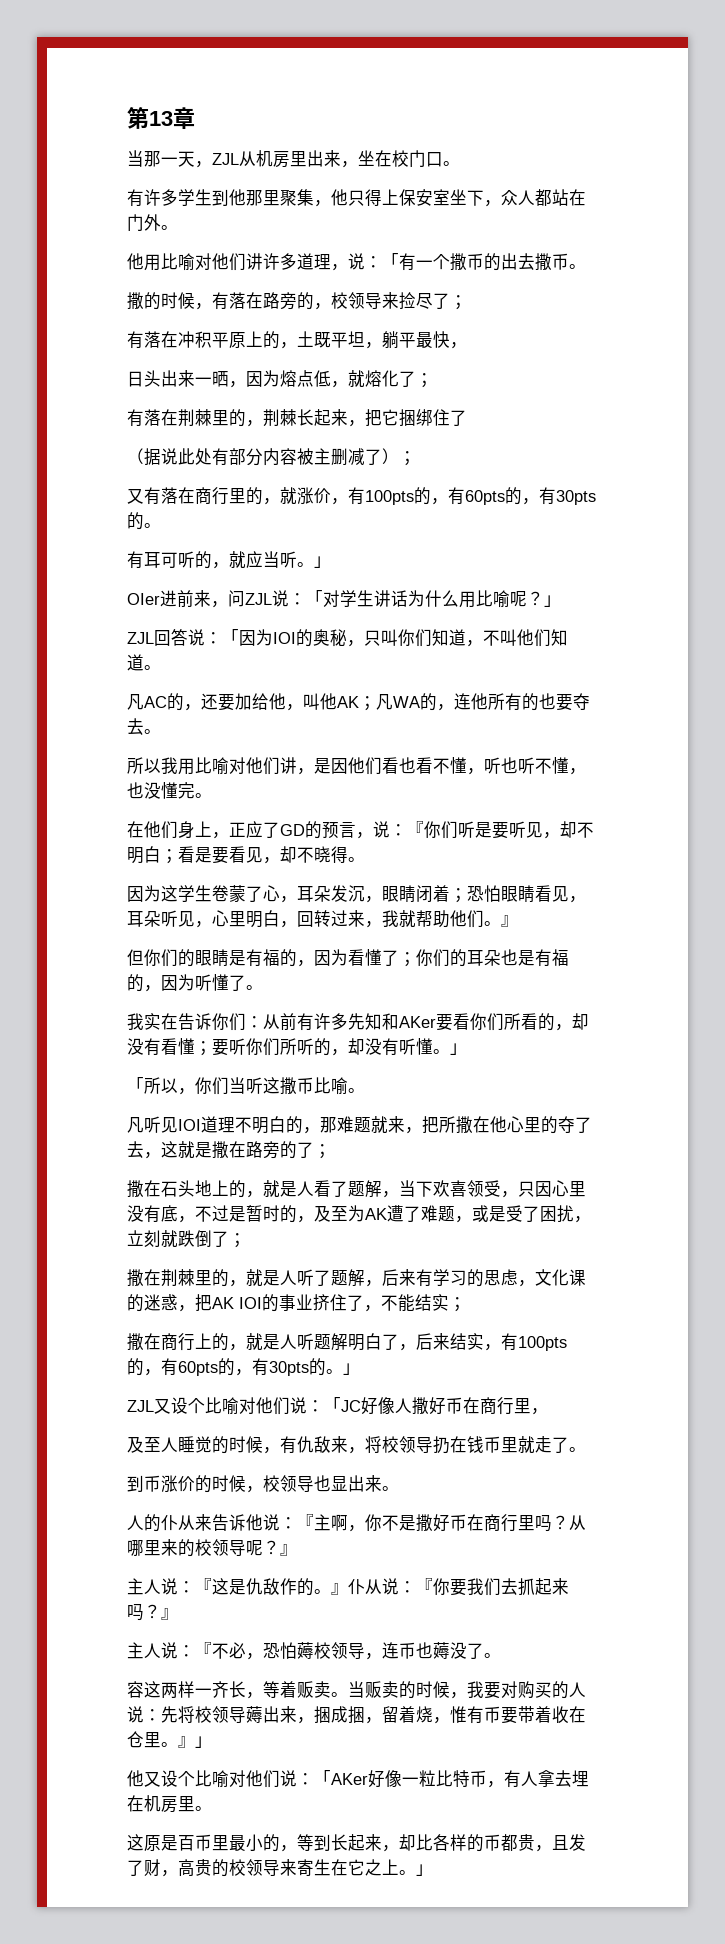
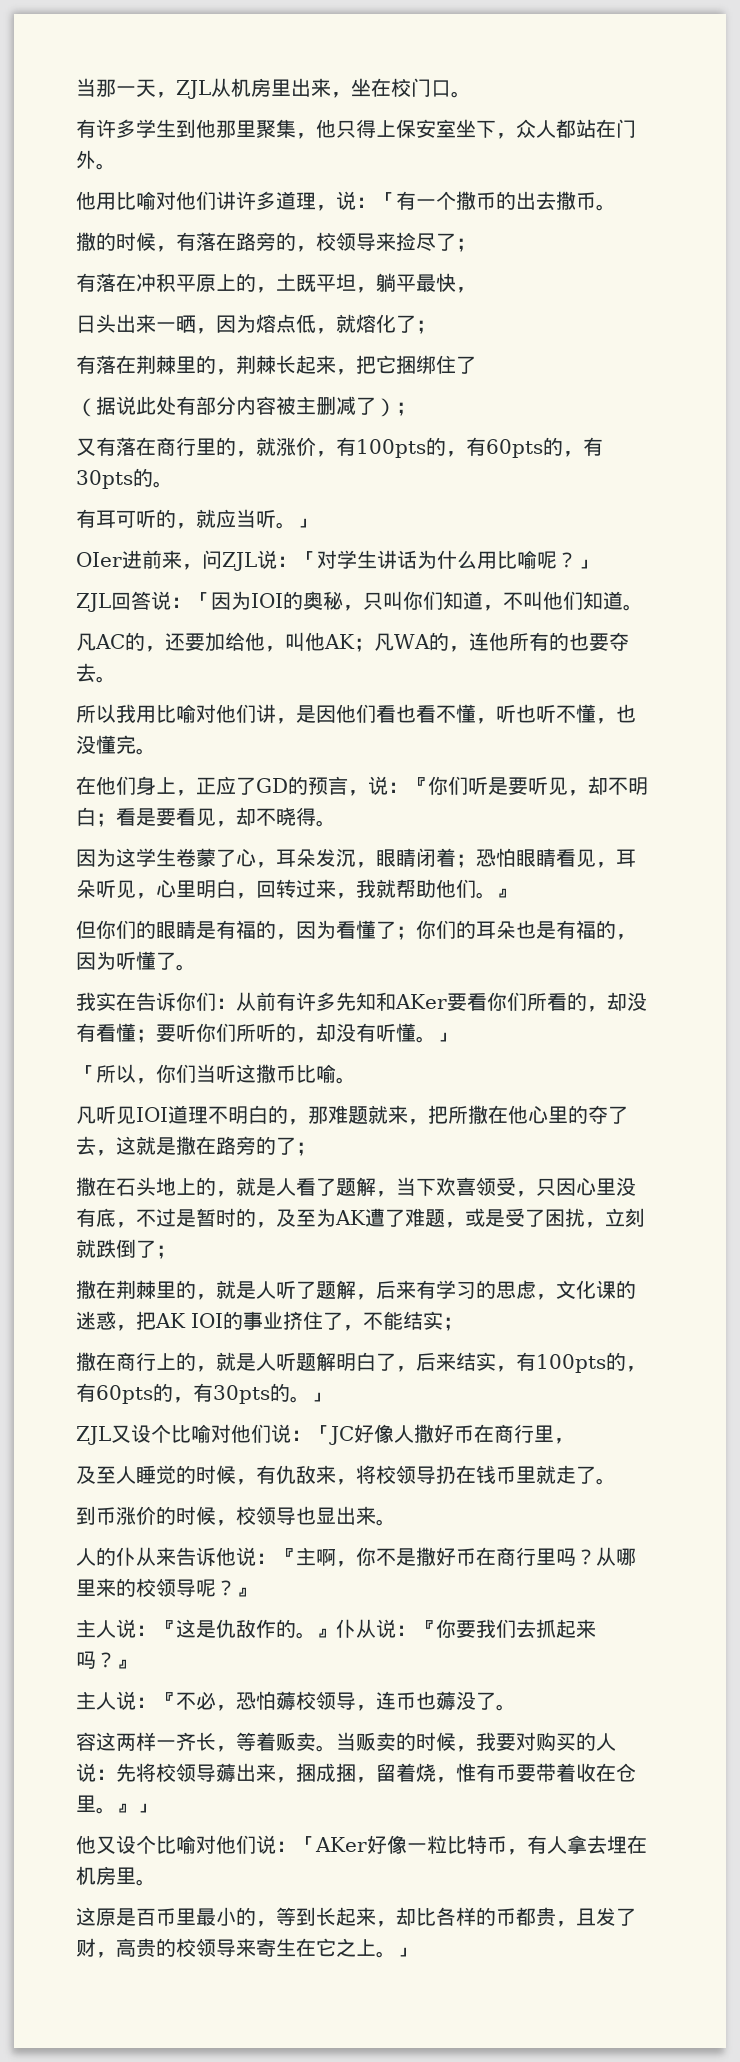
- 第13章

